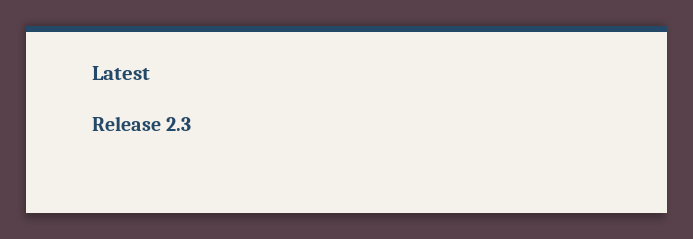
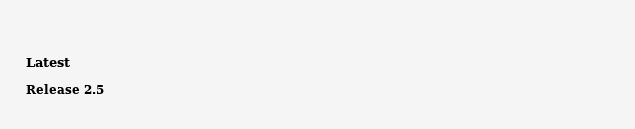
- Release 2.3
+ Release 2.5

